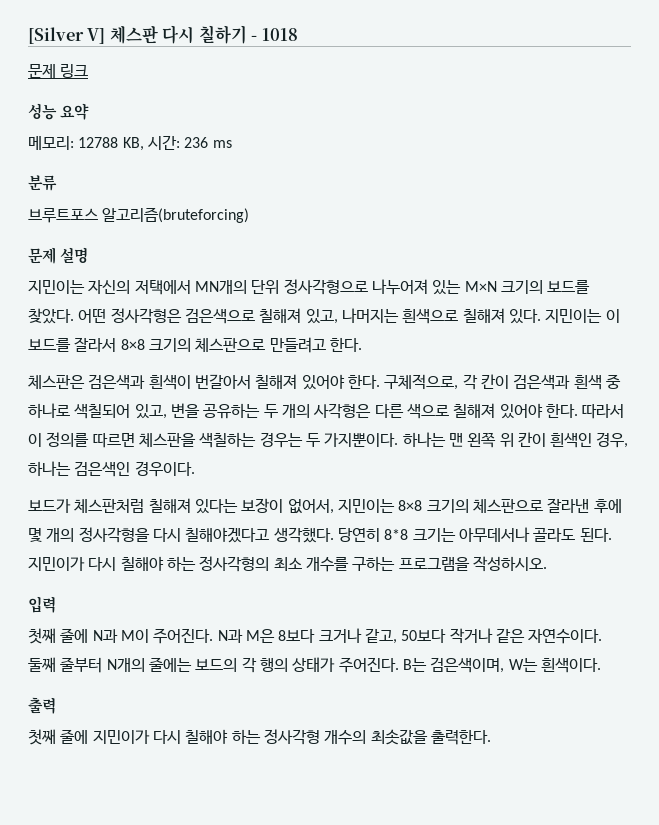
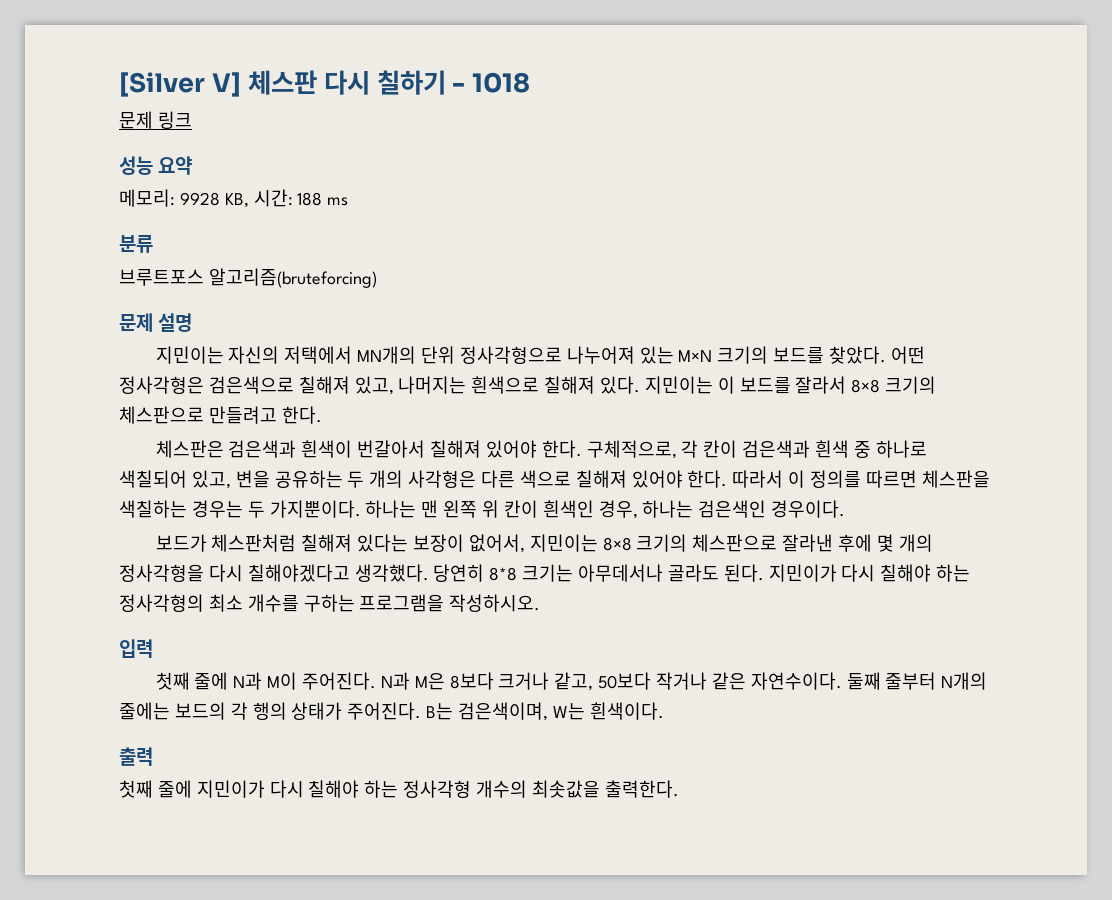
- 메모리: 12788 KB, 시간: 236 ms
+ 메모리: 9928 KB, 시간: 188 ms

